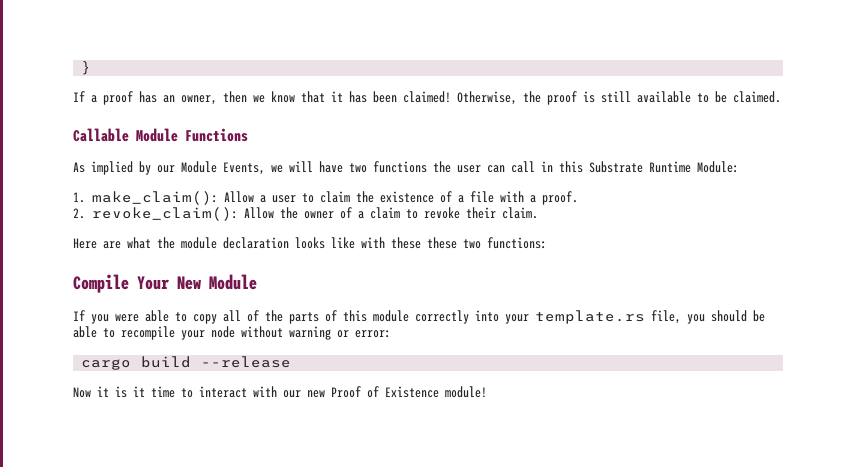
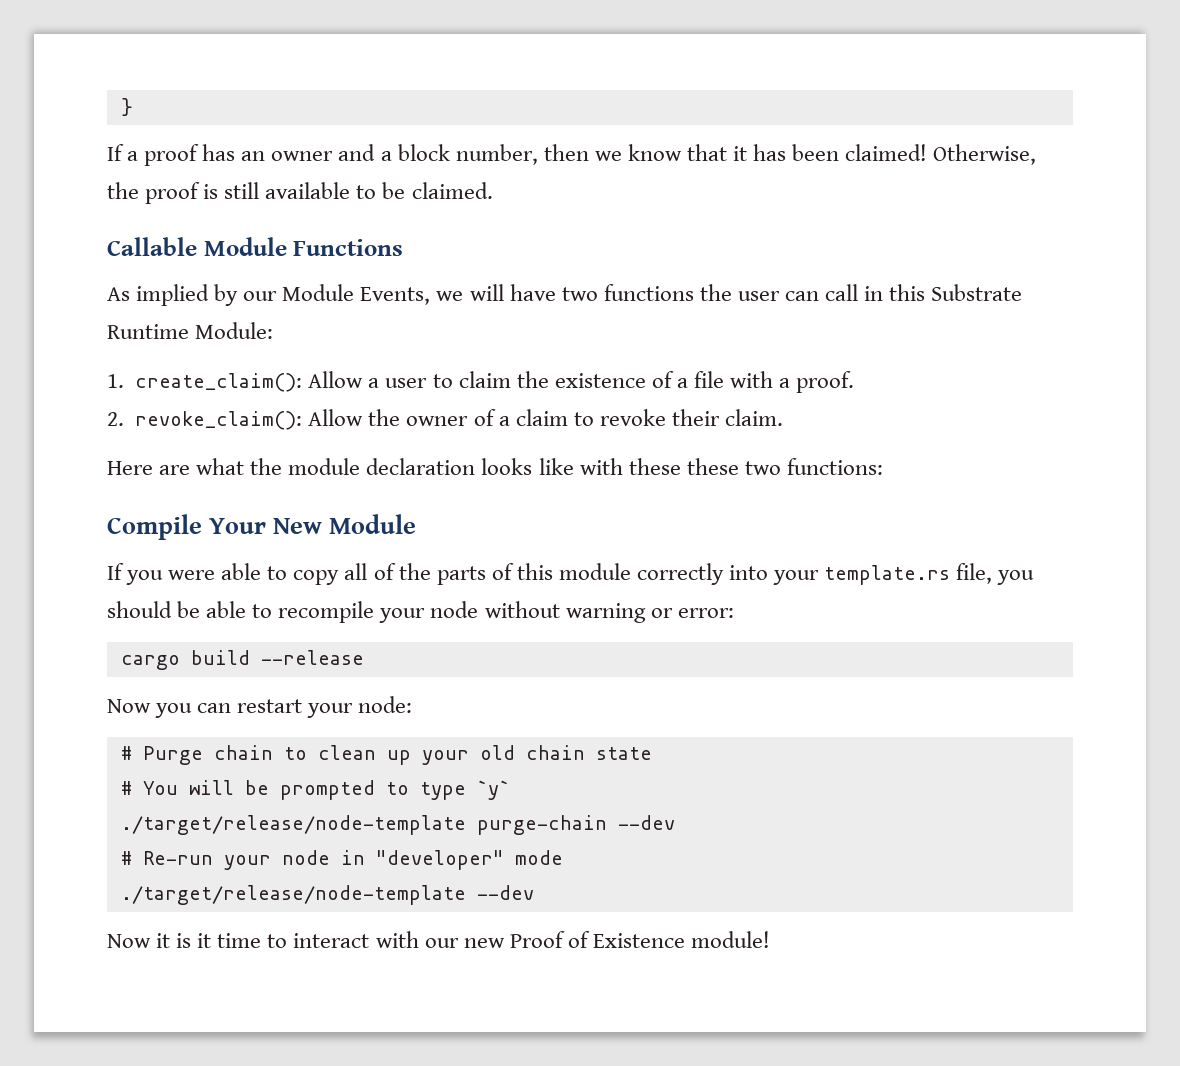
- If a proof has an owner, then we know that it has been claimed!
+ If a proof has an owner and a block number, then we know that it has been claimed!
- 1. make_claim(): Allow a user to claim the existence of a file with a proof.
+ 1. create_claim(): Allow a user to claim the existence of a file with a proof.
+ Now you can restart your node:
+ # Purge chain to clean up your old chain state
+ # You will be prompted to type `y`
+ ./target/release/node-template purge-chain --dev
+ # Re-run your node in "developer" mode
+ ./target/release/node-template --dev

